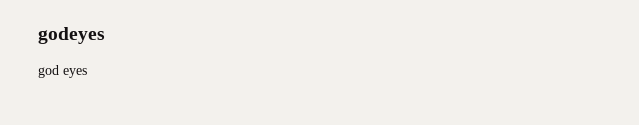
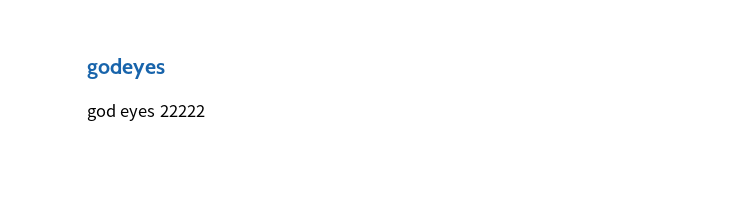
- god eyes
+ god eyes 22222

